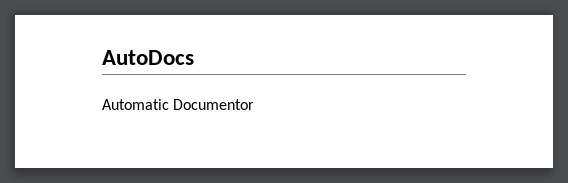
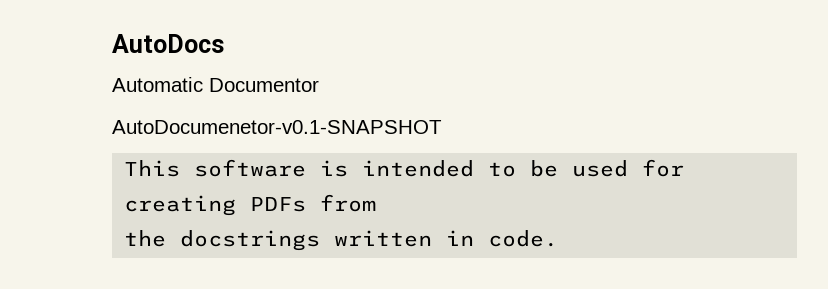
+ AutoDocumenetor-v0.1-SNAPSHOT
+ This software is intended to be used for creating PDFs from
+ the docstrings written in code.

